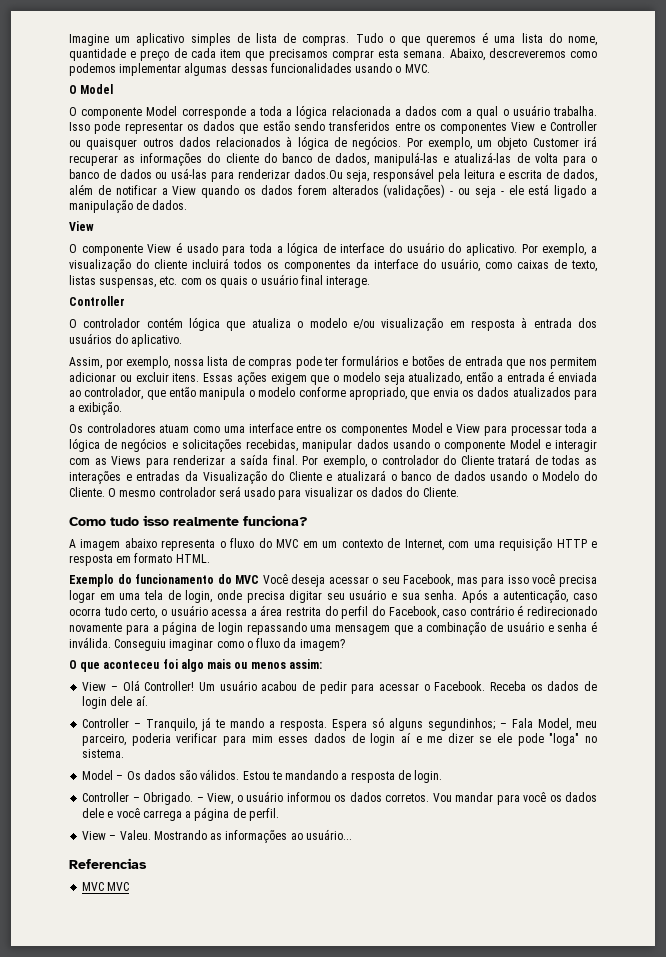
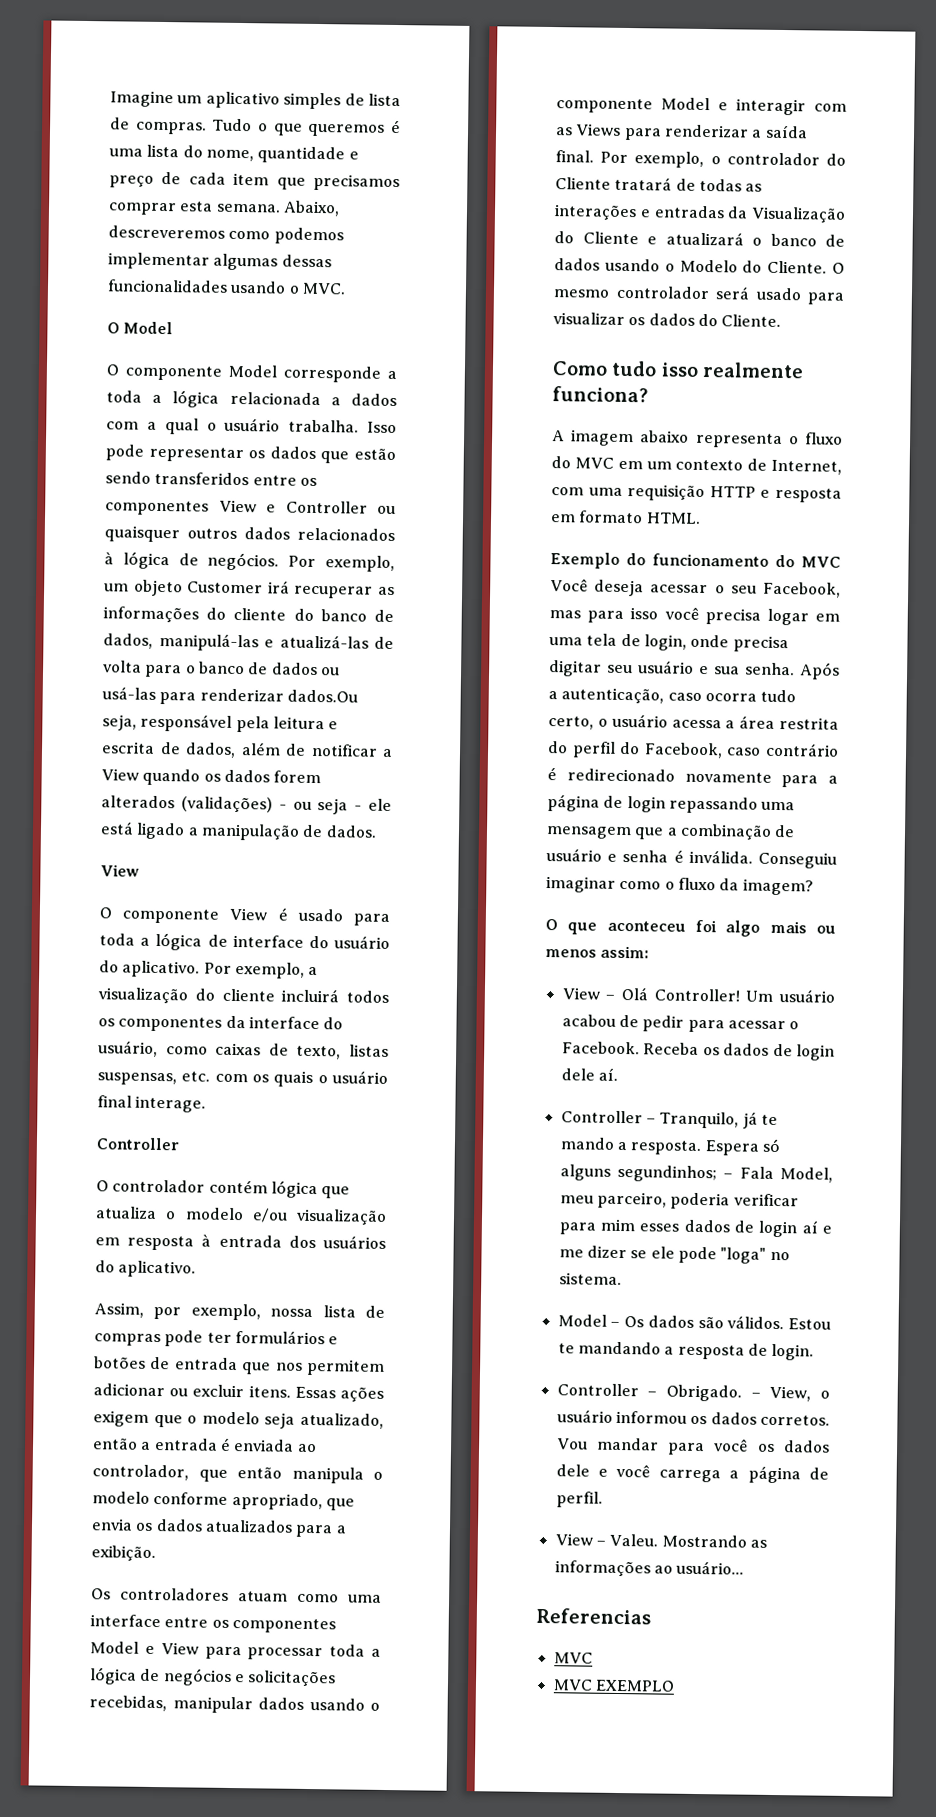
  Referencias
- MVC MVC
+ MVC
+ MVC EXEMPLO

